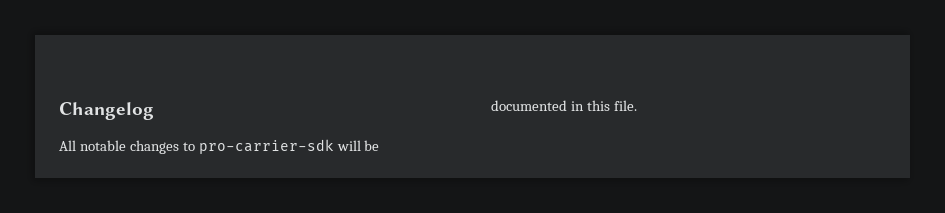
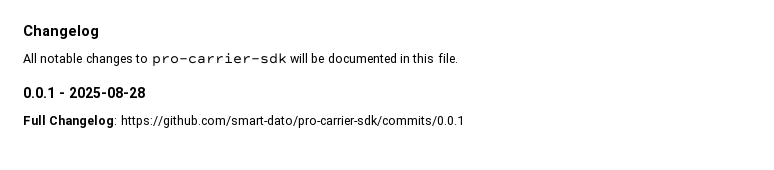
+ 0.0.1 - 2025-08-28
+ Full Changelog: https://github.com/smart-dato/pro-carrier-sdk/commits/0.0.1

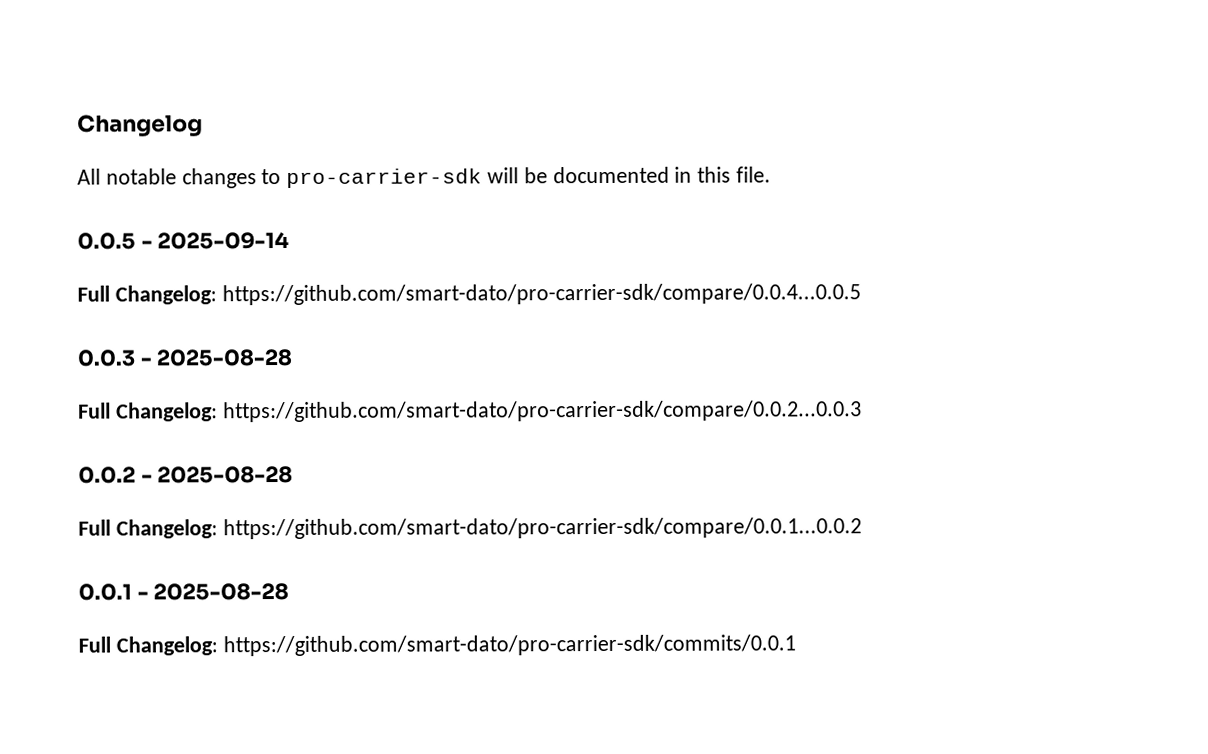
+ 0.0.5 - 2025-09-14
+ Full Changelog: https://github.com/smart-dato/pro-carrier-sdk/compare/0.0.4...0.0.5
+ 0.0.3 - 2025-08-28
+ Full Changelog: https://github.com/smart-dato/pro-carrier-sdk/compare/0.0.2...0.0.3
+ 0.0.2 - 2025-08-28
+ Full Changelog: https://github.com/smart-dato/pro-carrier-sdk/compare/0.0.1...0.0.2

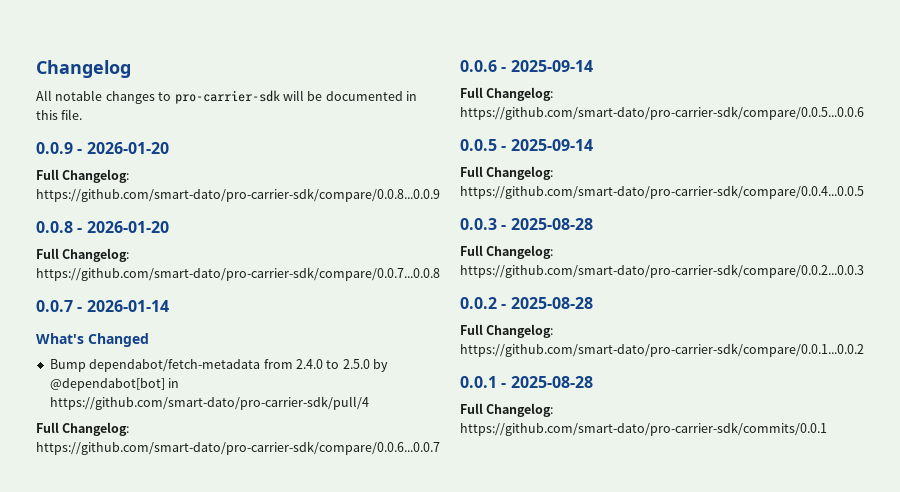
+ 0.0.9 - 2026-01-20
+ Full Changelog: https://github.com/smart-dato/pro-carrier-sdk/compare/0.0.8...0.0.9
+ 0.0.8 - 2026-01-20
+ Full Changelog: https://github.com/smart-dato/pro-carrier-sdk/compare/0.0.7...0.0.8
+ 0.0.7 - 2026-01-14
+ What's Changed
+ Bump dependabot/fetch-metadata from 2.4.0 to 2.5.0 by @dependabot[bot] in https://github.com/smart-dato/pro-carrier-sdk/pull/4
+ Full Changelog: https://github.com/smart-dato/pro-carrier-sdk/compare/0.0.6...0.0.7
+ 0.0.6 - 2025-09-14
+ Full Changelog: https://github.com/smart-dato/pro-carrier-sdk/compare/0.0.5...0.0.6

